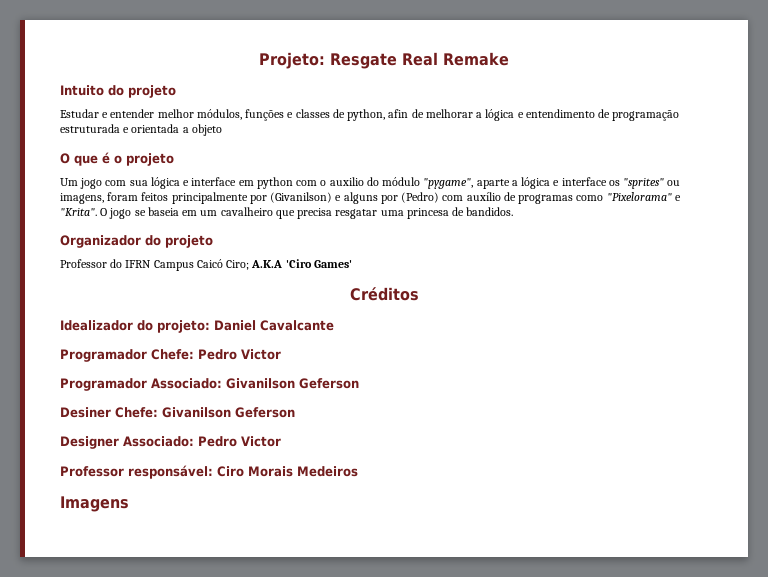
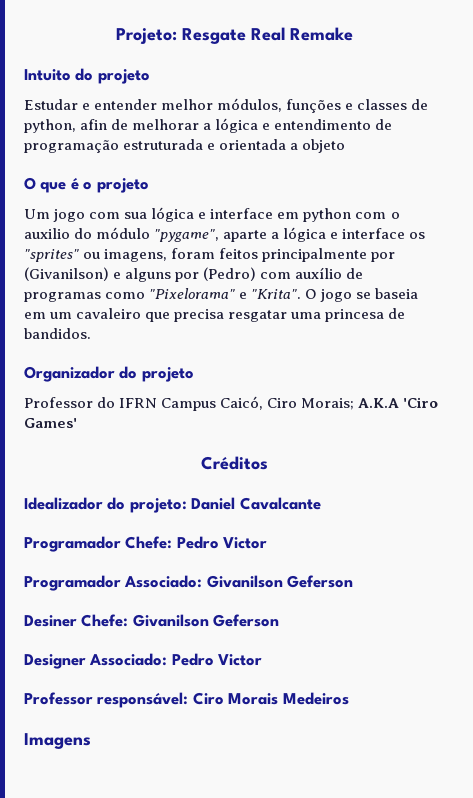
- O jogo se baseia em um cavalheiro que precisa resgatar uma princesa de bandidos.
+ O jogo se baseia em um cavaleiro que precisa resgatar uma princesa de bandidos.
- Professor do IFRN Campus Caicó Ciro; A.K.A 'Ciro Games'
+ Professor do IFRN Campus Caicó, Ciro Morais; A.K.A 'Ciro Games'

